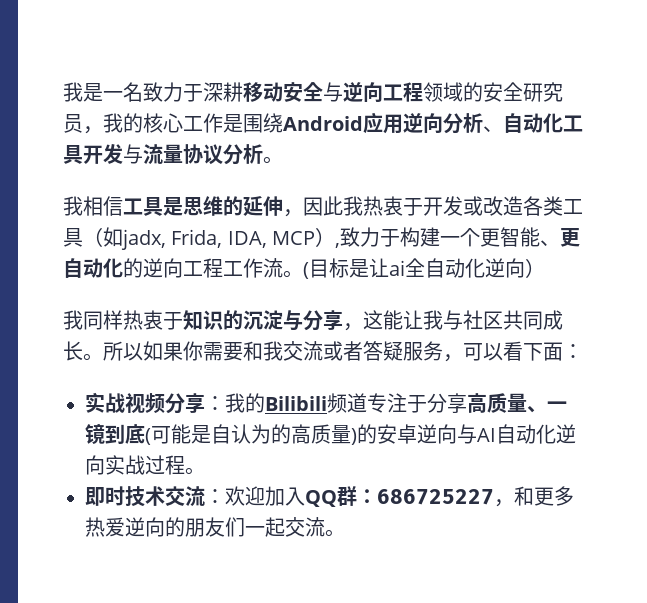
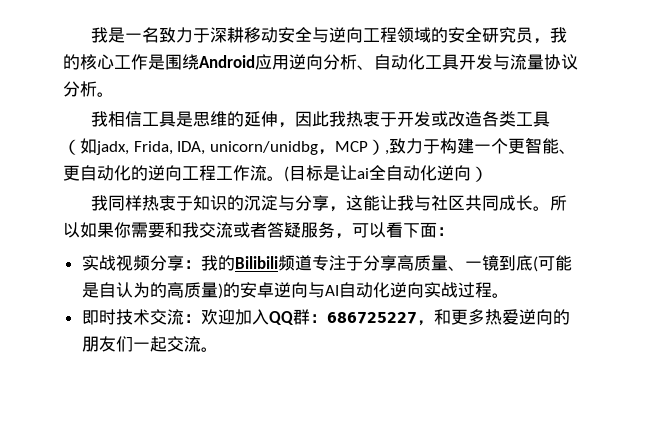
- 我相信工具是思维的延伸，因此我热衷于开发或改造各类工具（如jadx, Frida, IDA, MCP）,致力于构建一个更智能、更自动化的逆向工程工作流。
+ 我相信工具是思维的延伸，因此我热衷于开发或改造各类工具（如jadx, Frida, IDA, unicorn/unidbg，MCP）,致力于构建一个更智能、更自动化的逆向工程工作流。

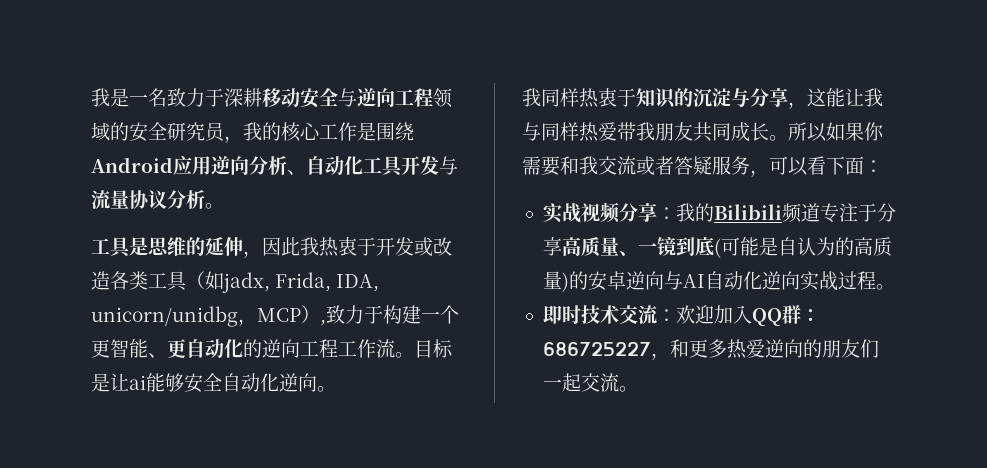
- 我相信工具是思维的延伸，因此我热衷于开发或改造各类工具（如jadx, Frida, IDA, unicorn/unidbg，MCP）,致力于构建一个更智能、更自动化的逆向工程工作流。
+ 工具是思维的延伸，因此我热衷于开发或改造各类工具（如jadx, Frida, IDA, unicorn/unidbg，MCP）,致力于构建一个更智能、更自动化的逆向工程工作流。
- (目标是让ai全自动化逆向）
+ 目标是让ai能够安全自动化逆向。
- 我同样热衷于知识的沉淀与分享，这能让我与社区共同成长。
+ 我同样热衷于知识的沉淀与分享，这能让我与同样热爱带我朋友共同成长。

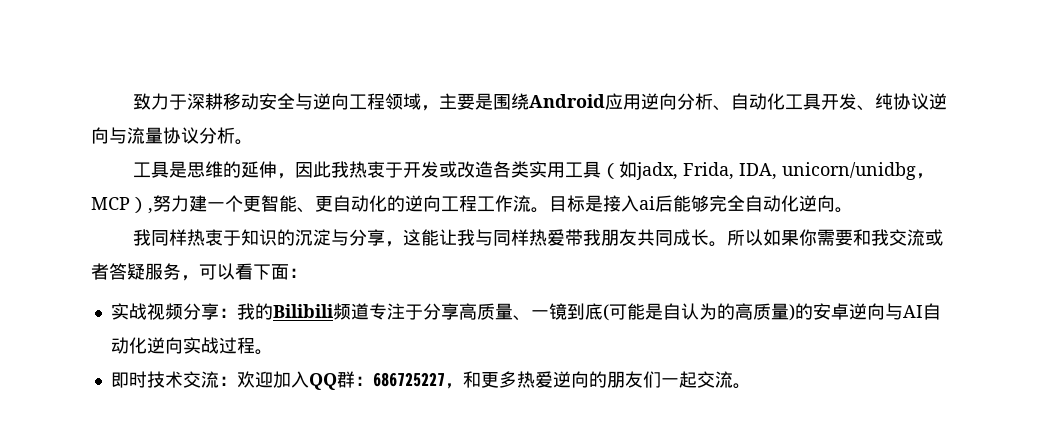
- 我是一名致力于深耕移动安全与逆向工程领域的安全研究员，我的核心工作是围绕Android应用逆向分析、自动化工具开发与流量协议分析。
+ 致力于深耕移动安全与逆向工程领域，主要是围绕Android应用逆向分析、自动化工具开发、纯协议逆向与流量协议分析。
- 工具是思维的延伸，因此我热衷于开发或改造各类工具（如jadx, Frida, IDA, unicorn/unidbg，MCP）,致力于构建一个更智能、更自动化的逆向工程工作流。
+ 工具是思维的延伸，因此我热衷于开发或改造各类实用工具（如jadx, Frida, IDA, unicorn/unidbg，MCP）,努力建一个更智能、更自动化的逆向工程工作流。
- 目标是让ai能够安全自动化逆向。
+ 目标是接入ai后能够完全自动化逆向。

